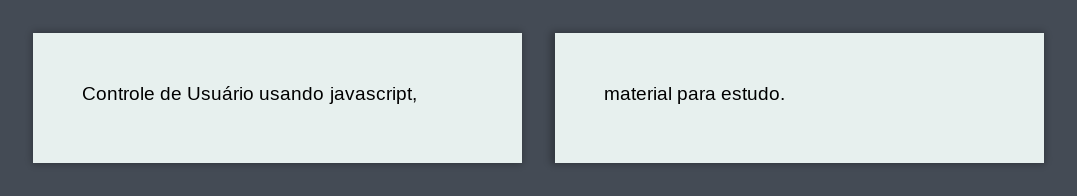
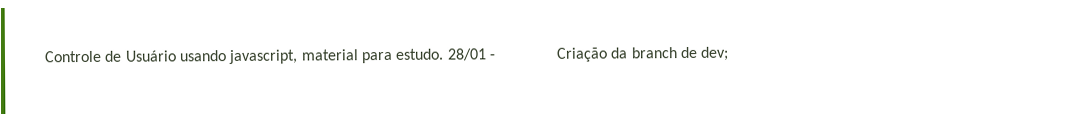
+ 28/01 - Criação da branch de dev;

